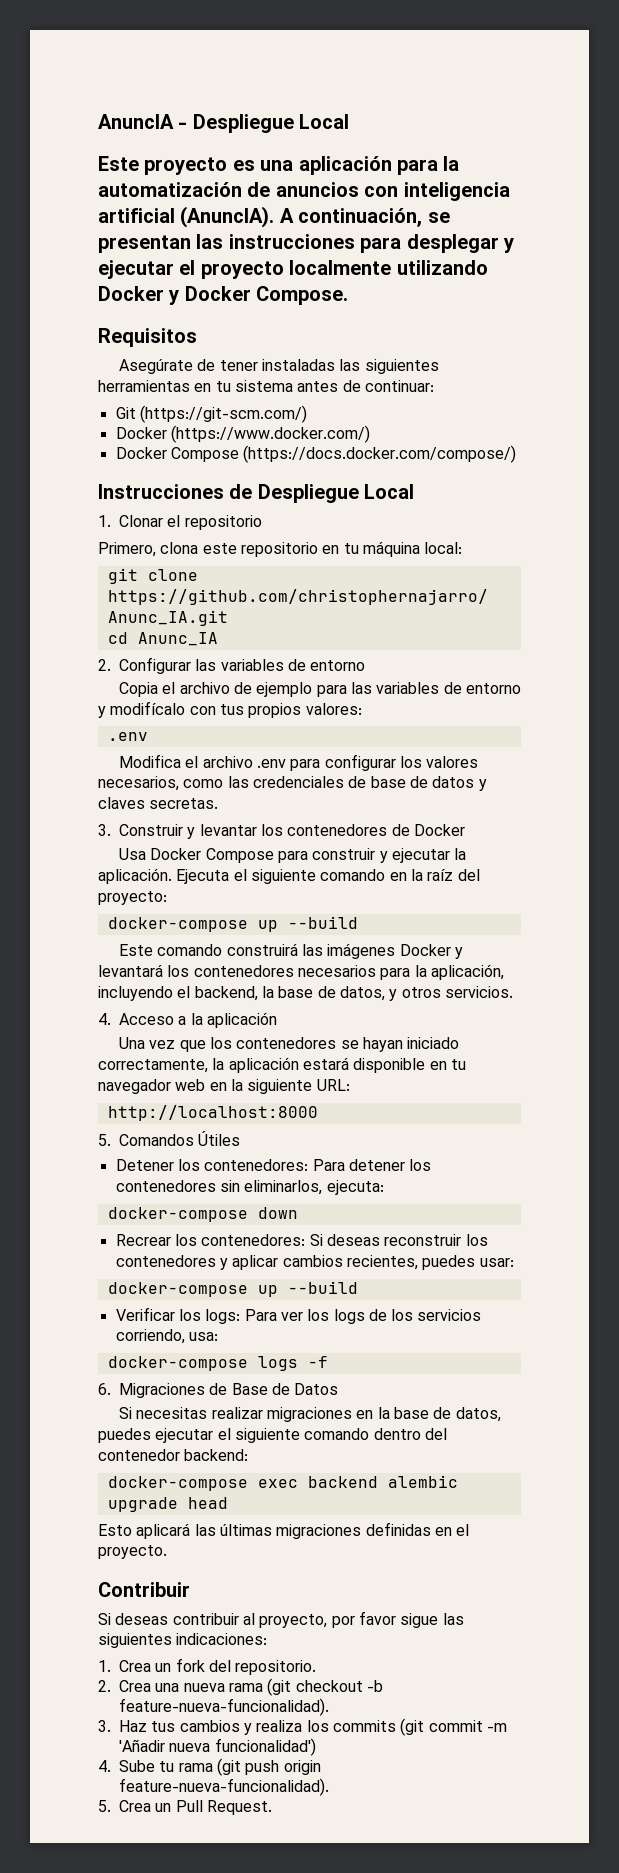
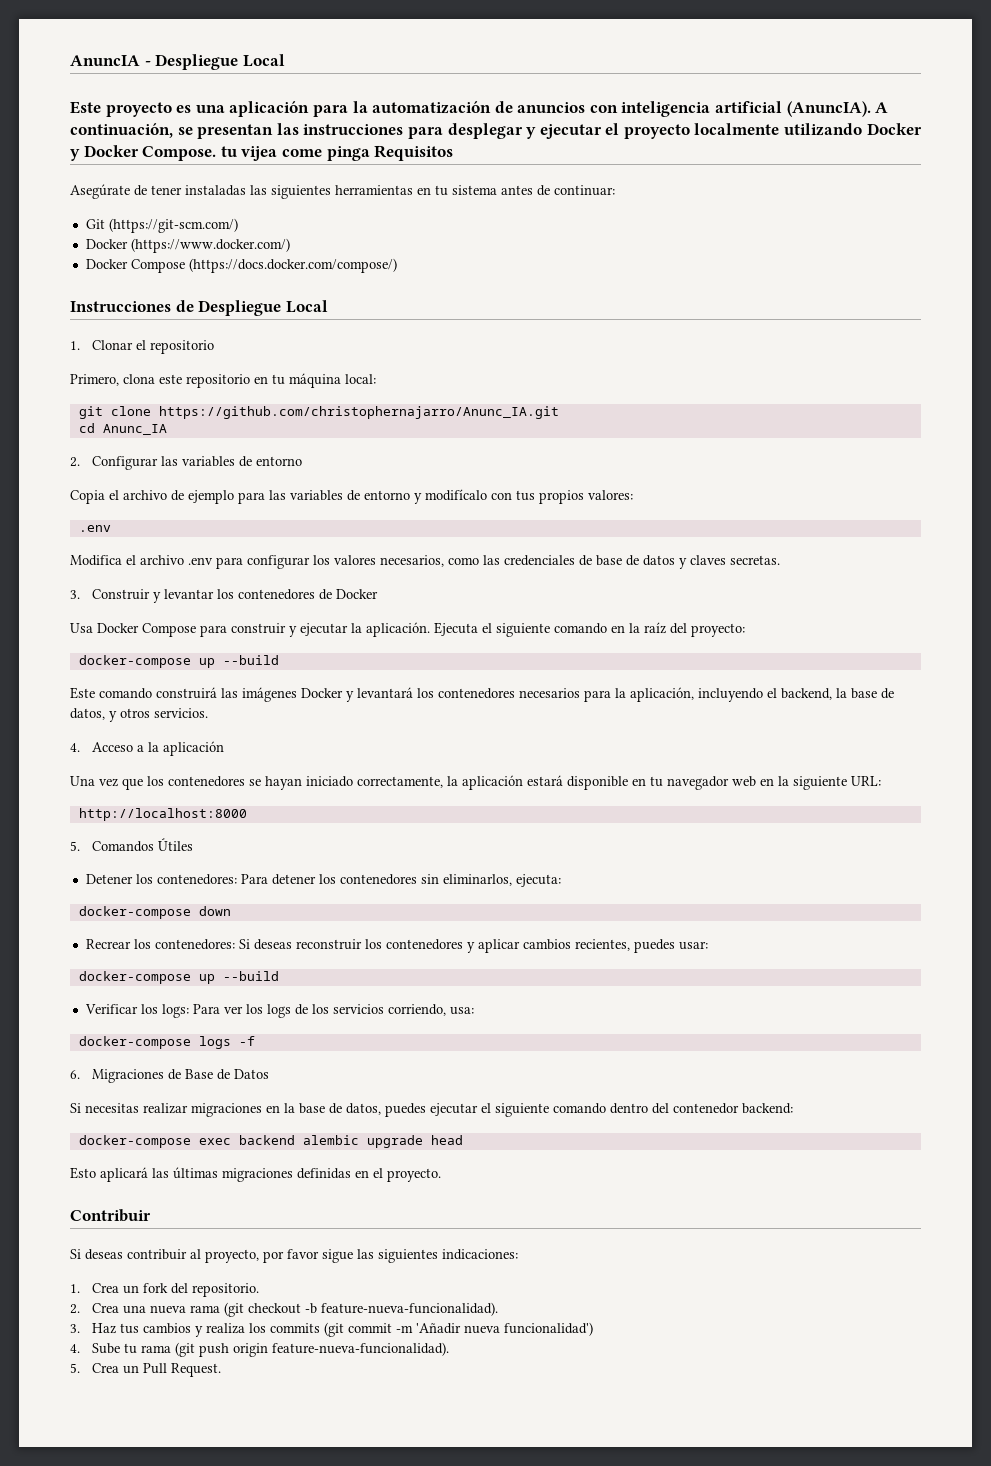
- A continuación, se presentan las instrucciones para desplegar y ejecutar el proyecto localmente utilizando Docker y Docker Compose.
- Requisitos
+ A continuación, se presentan las instrucciones para desplegar y ejecutar el proyecto localmente utilizando Docker y Docker Compose. tu vijea come pinga Requisitos

